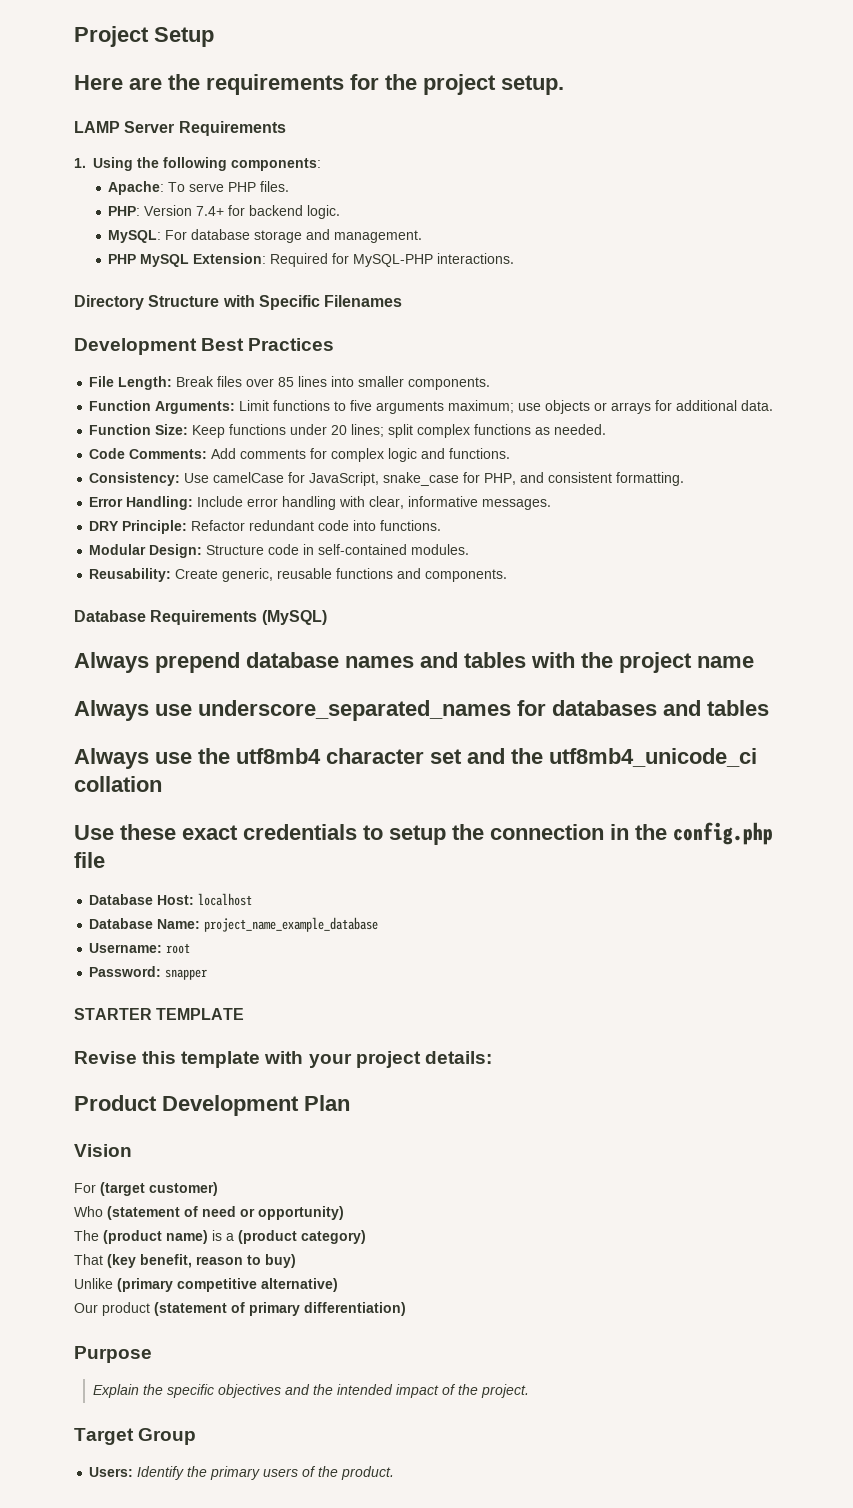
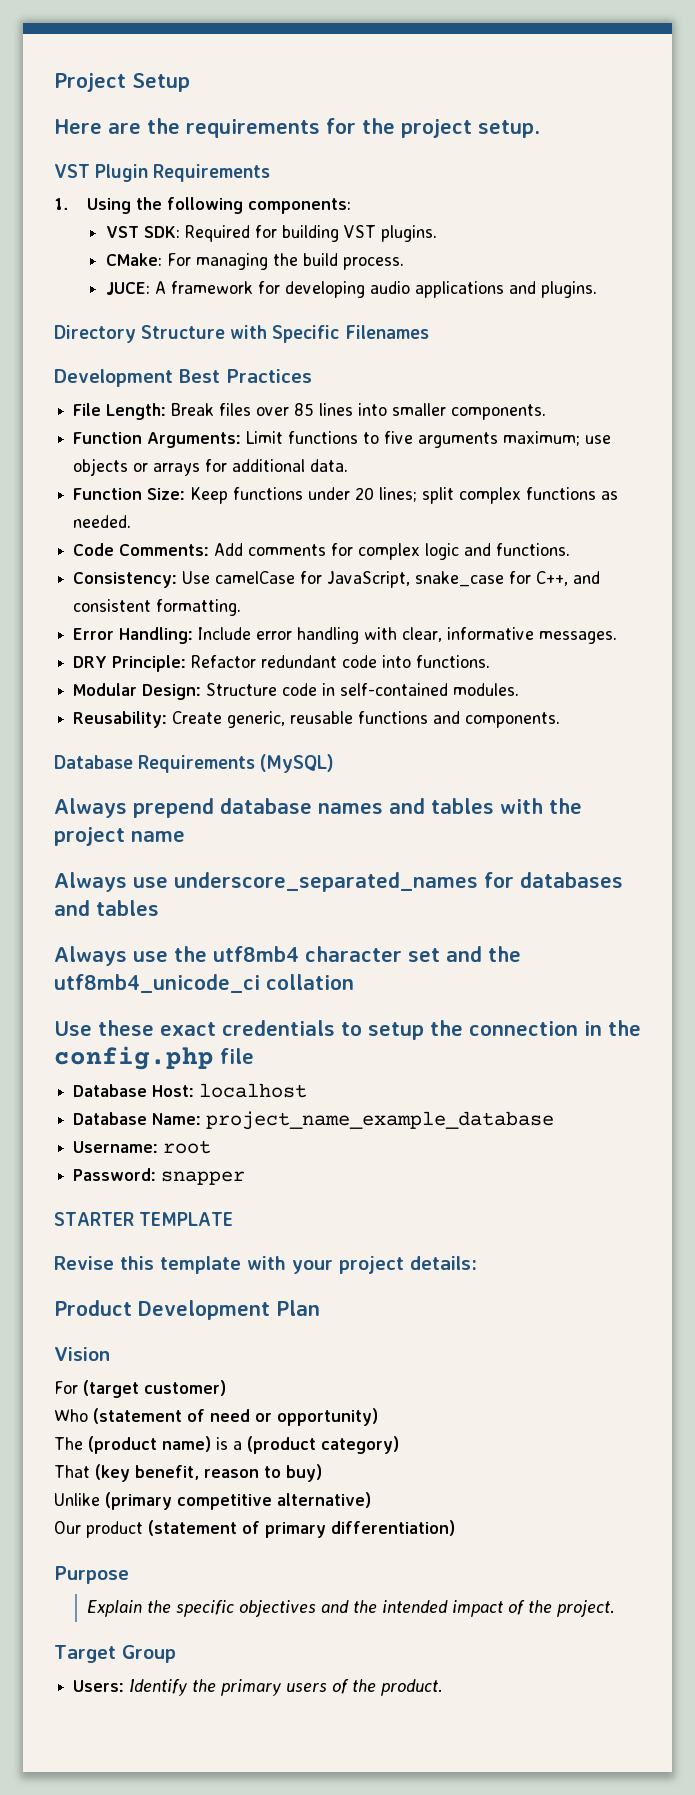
- LAMP Server Requirements
+ VST Plugin Requirements
- Apache: To serve PHP files.
- PHP: Version 7.4+ for backend logic.
- MySQL: For database storage and management.
- PHP MySQL Extension: Required for MySQL-PHP interactions.
+ VST SDK: Required for building VST plugins.
+ CMake: For managing the build process.
+ JUCE: A framework for developing audio applications and plugins.
- Consistency: Use camelCase for JavaScript, snake_case for PHP, and consistent formatting.
+ Consistency: Use camelCase for JavaScript, snake_case for C++, and consistent formatting.

